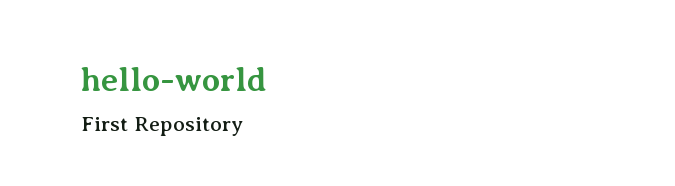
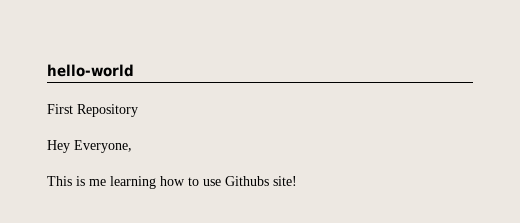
+ Hey Everyone,
+ This is me learning how to use Githubs site!

